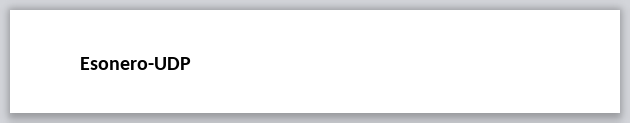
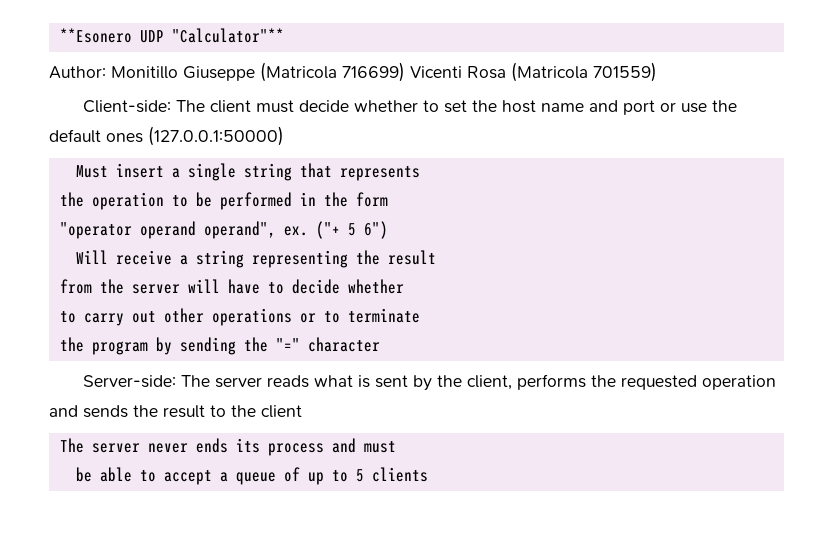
- Esonero-UDP
+ **Esonero UDP "Calculator"**
+ Author: Monitillo Giuseppe (Matricola 716699) Vicenti Rosa (Matricola 701559)
+ Client-side: The client must decide whether to set the host name and port or use the default ones (127.0.0.1:50000)
+ Must insert a single string that represents
+ the operation to be performed in the form
+ "operator operand operand", ex. ("+ 5 6")
+ Will receive a string representing the result
+ from the server will have to decide whether
+ to carry out other operations or to terminate
+ the program by sending the "=" character
+ Server-side: The server reads what is sent by the client, performs the requested operation and sends the result to the client
+ The server never ends its process and must
+ be able to accept a queue of up to 5 clients

